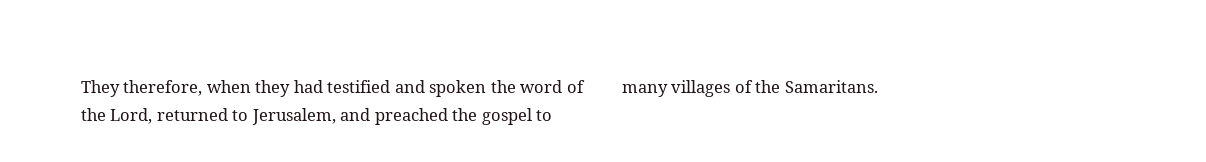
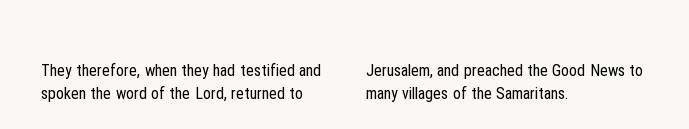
- They therefore, when they had testified and spoken the word of the Lord, returned to Jerusalem, and preached the gospel to many villages of the Samaritans.
+ They therefore, when they had testified and spoken the word of the Lord, returned to Jerusalem, and preached the Good News to many villages of the Samaritans.

